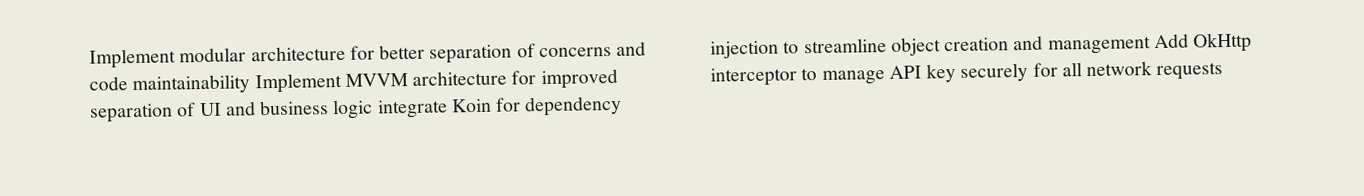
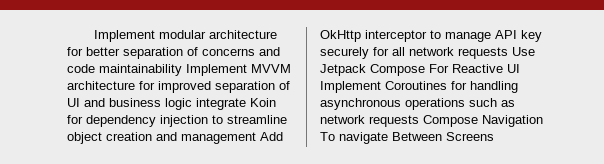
- Implement modular architecture for better separation of concerns and code maintainability Implement MVVM architecture for improved separation of UI and business logic integrate Koin for dependency injection to streamline object creation and management Add OkHttp interceptor to manage API key securely for all network requests
+ Implement modular architecture for better separation of concerns and code maintainability Implement MVVM architecture for improved separation of UI and business logic integrate Koin for dependency injection to streamline object creation and management Add OkHttp interceptor to manage API key securely for all network requests Use Jetpack Compose For Reactive UI Implement Coroutines for handling asynchronous operations such as network requests Compose Navigation To navigate Between Screens

